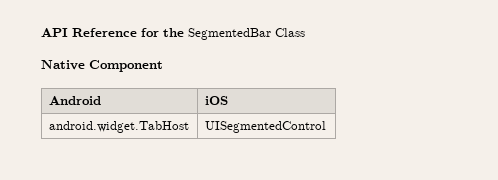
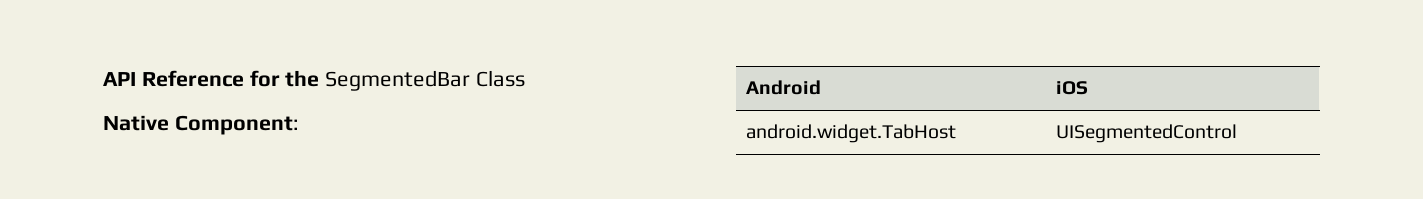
- Native Component
+ Native Component:

